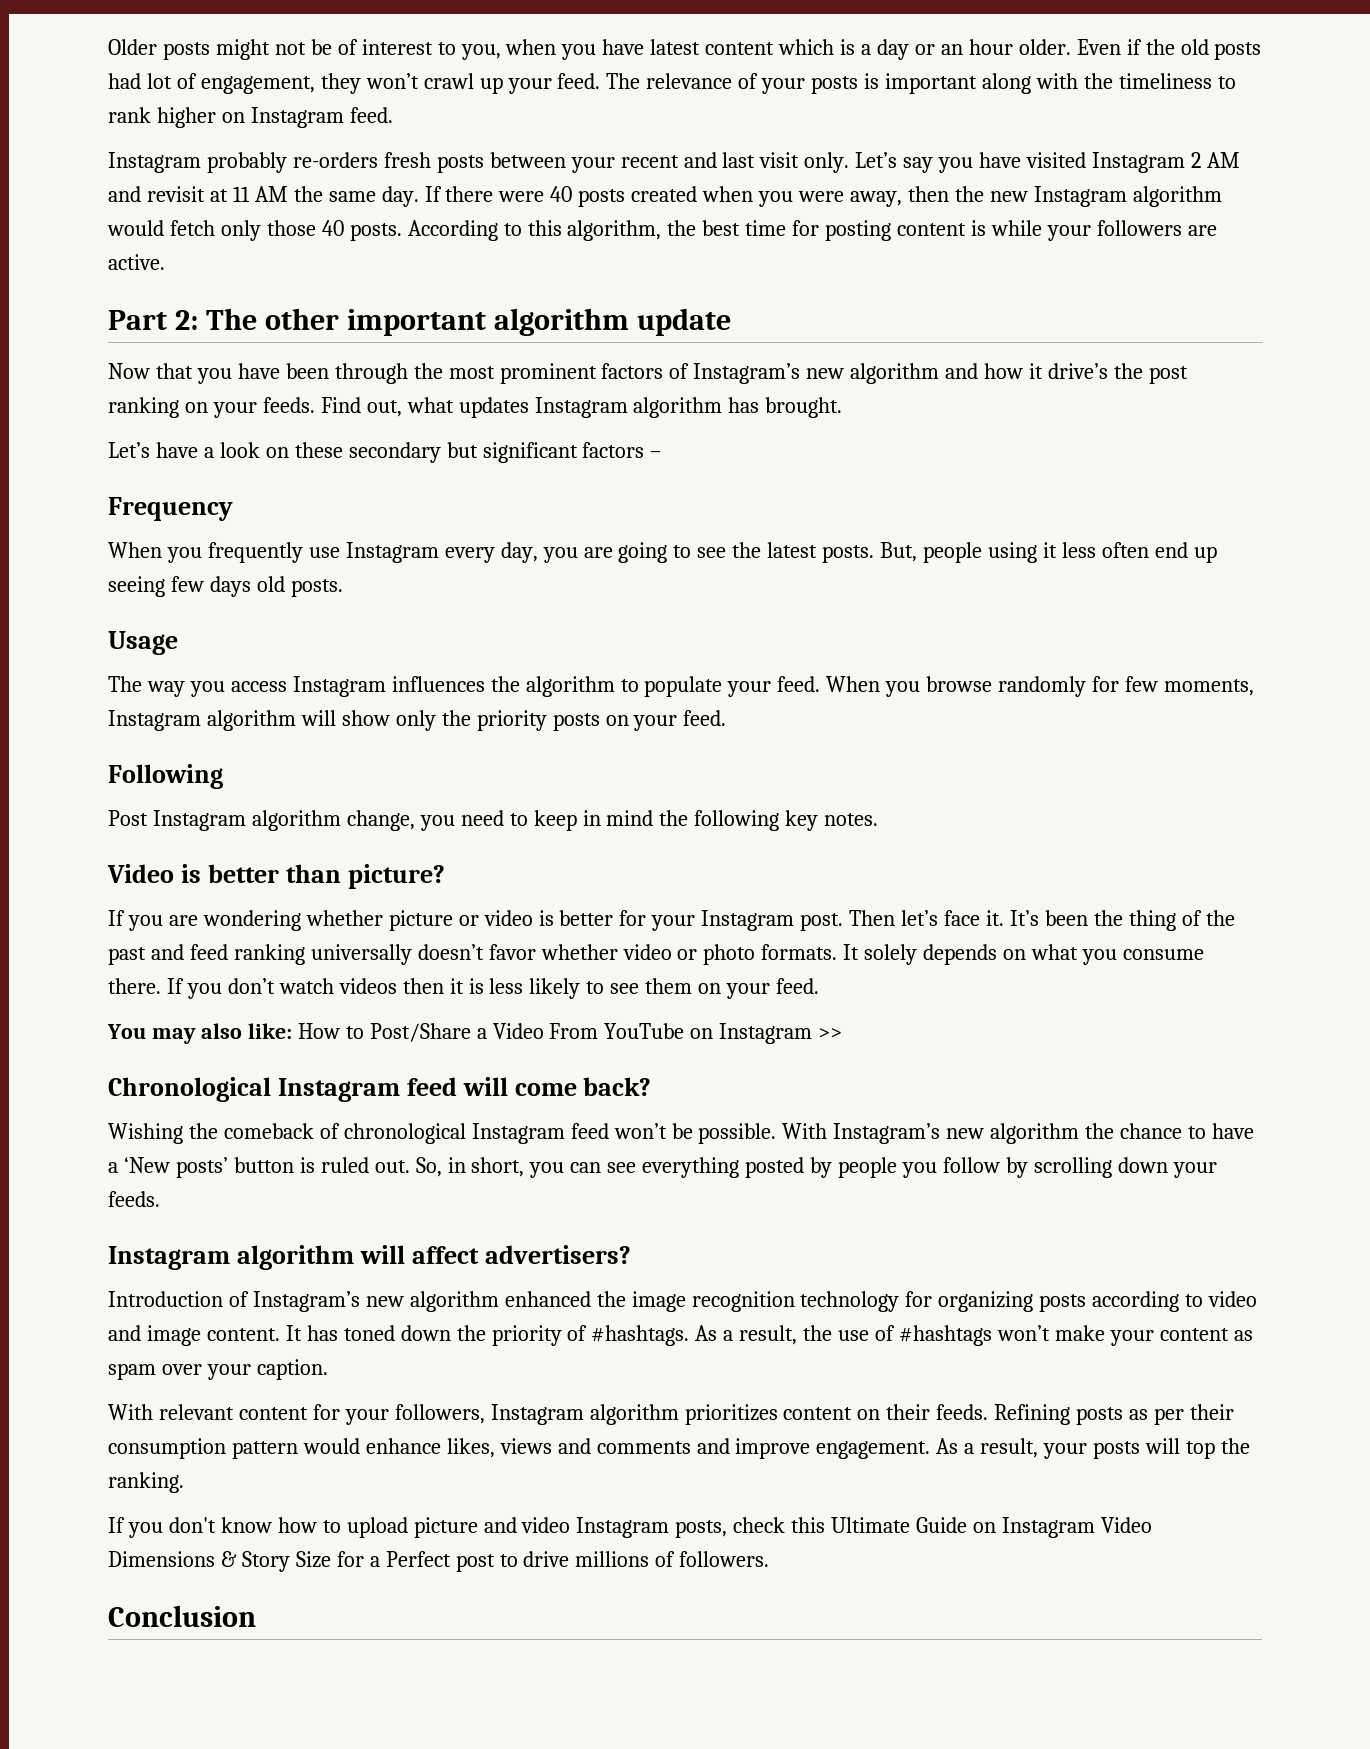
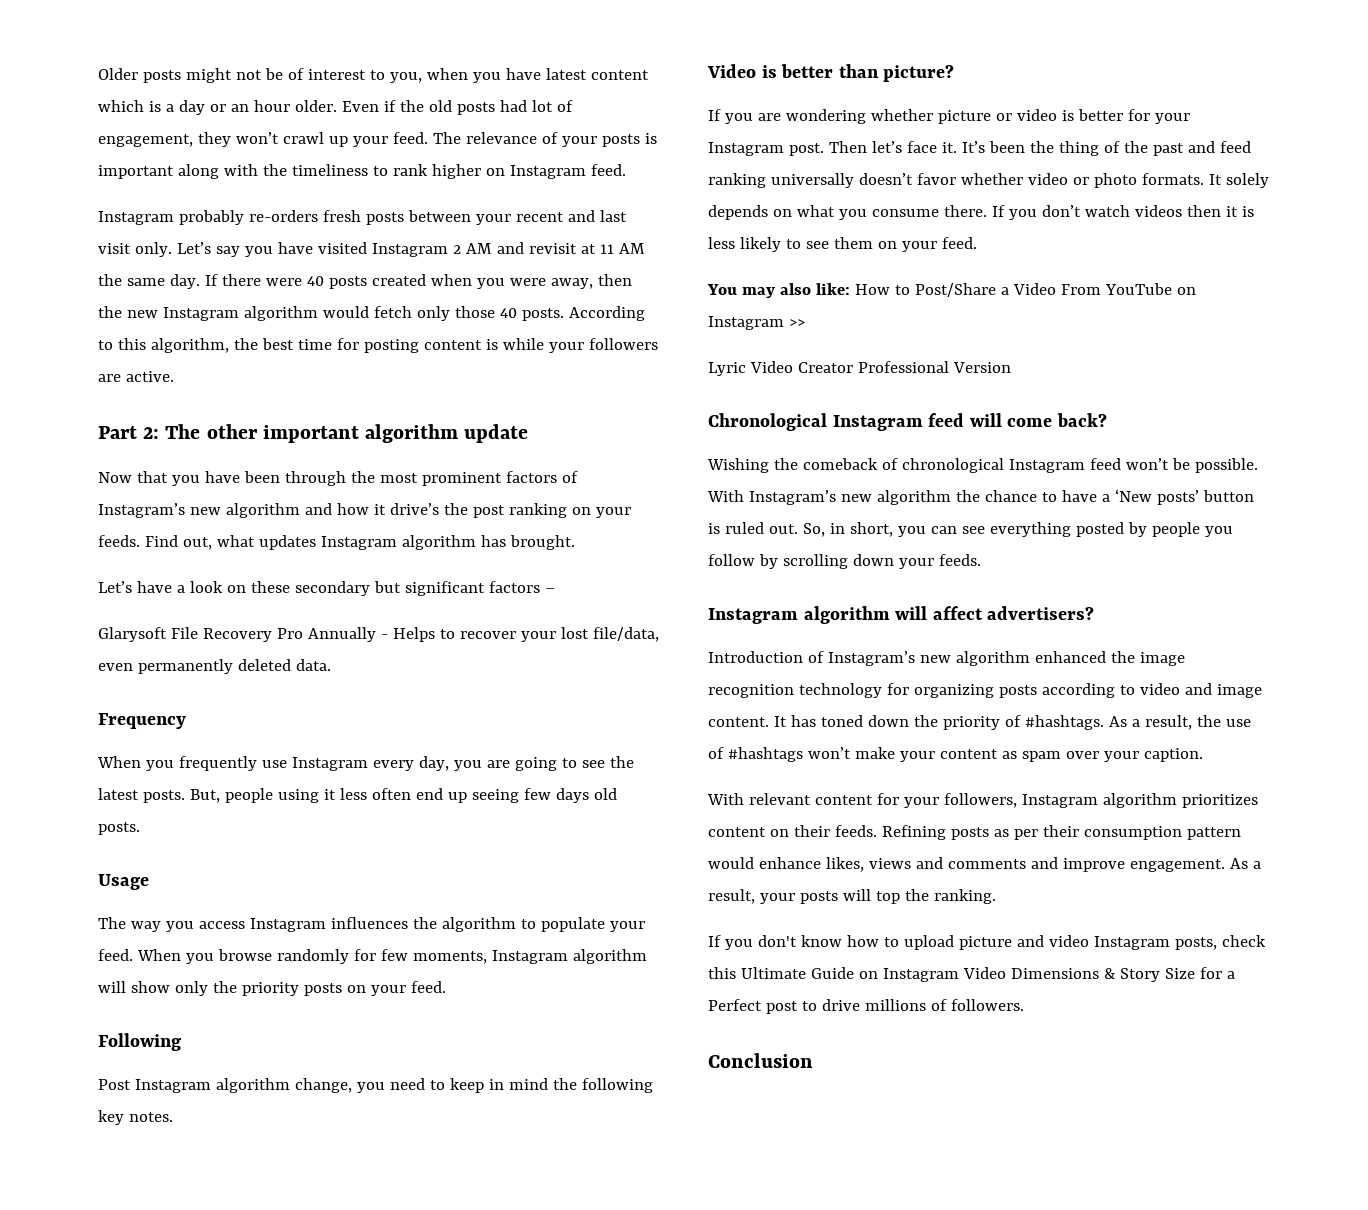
+ Glarysoft File Recovery Pro Annually - Helps to recover your lost file/data, even permanently deleted data.
+ Lyric Video Creator Professional Version

